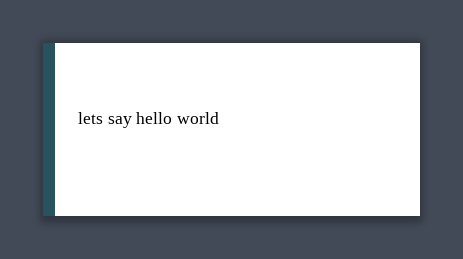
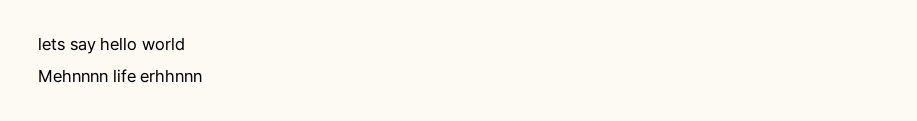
+ Mehnnnn life erhhnnn

